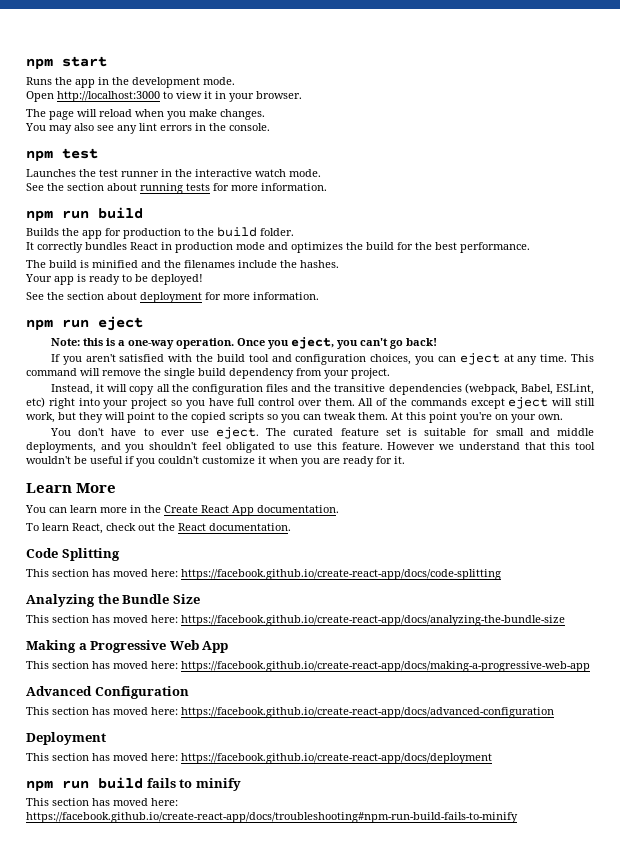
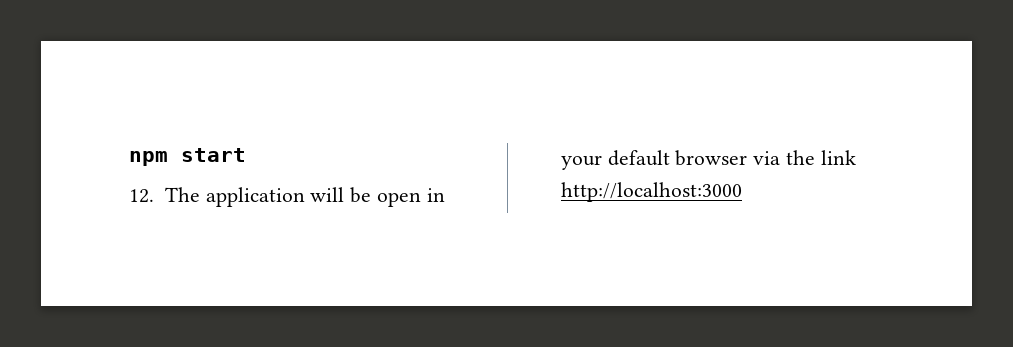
- Runs the app in the development mode.
- Open http://localhost:3000 to view it in your browser.
- The page will reload when you make changes.
- You may also see any lint errors in the console.
- npm test
- Launches the test runner in the interactive watch mode.
- See the section about running tests for more information.
- npm run build
- Builds the app for production to the build folder.
- It correctly bundles React in production mode and optimizes the build for the best performance.
- The build is minified and the filenames include the hashes.
- Your app is ready to be deployed!
- See the section about deployment for more information.
- npm run eject
- Note: this is a one-way operation. Once you eject, you can't go back!
- If you aren't satisfied with the build tool and configuration choices, you can eject at any time. This command will remove the single build dependency from your project.
- Instead, it will copy all the configuration files and the transitive dependencies (webpack, Babel, ESLint, etc) right into your project so you have full control over them. All of the commands except eject will still work, but they will point to the copied scripts so you can tweak them. At this point you're on your own.
- You don't have to ever use eject. The curated feature set is suitable for small and middle deployments, and you shouldn't feel obligated to use this feature. However we understand that this tool wouldn't be useful if you couldn't customize it when you are ready for it.
- Learn More
- You can learn more in the Create React App documentation.
- To learn React, check out the React documentation.
- Code Splitting
- This section has moved here: https://facebook.github.io/create-react-app/docs/code-splitting
- Analyzing the Bundle Size
- This section has moved here: https://facebook.github.io/create-react-app/docs/analyzing-the-bundle-size
- Making a Progressive Web App
- This section has moved here: https://facebook.github.io/create-react-app/docs/making-a-progressive-web-app
- Advanced Configuration
- This section has moved here: https://facebook.github.io/create-react-app/docs/advanced-configuration
- Deployment
- This section has moved here: https://facebook.github.io/create-react-app/docs/deployment
- npm run build fails to minify
- This section has moved here: https://facebook.github.io/create-react-app/docs/troubleshooting#npm-run-build-fails-to-minify
+ 12. The application will be open in your default browser via the link http://localhost:3000

